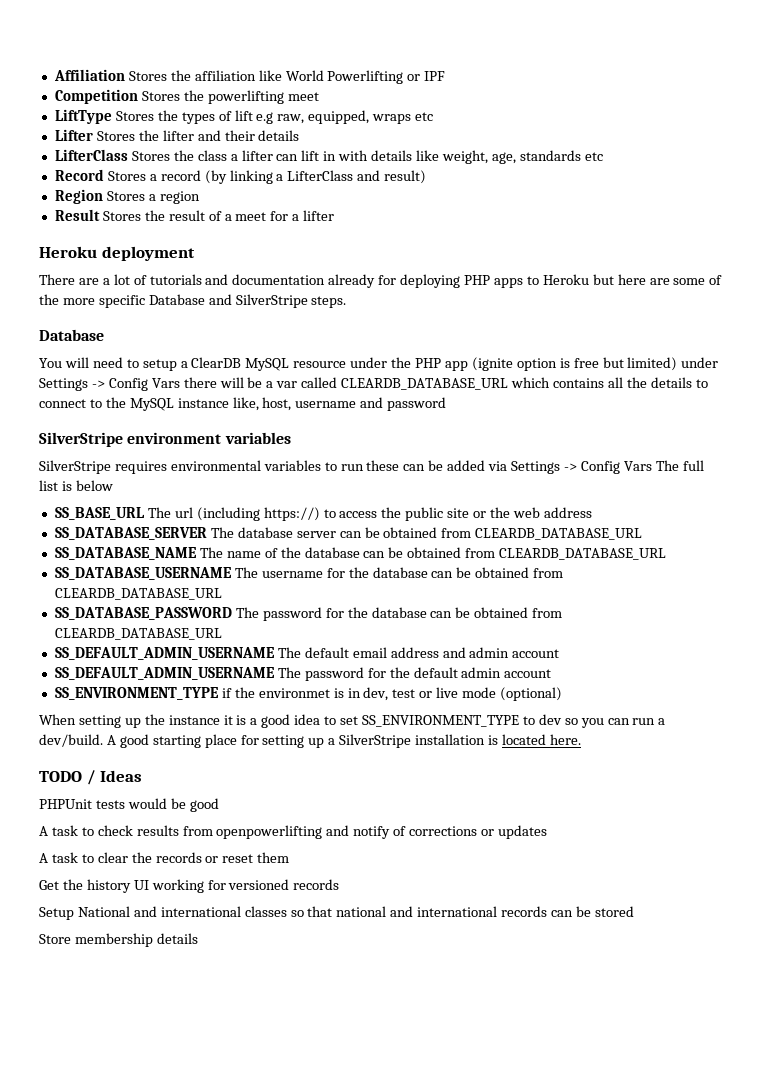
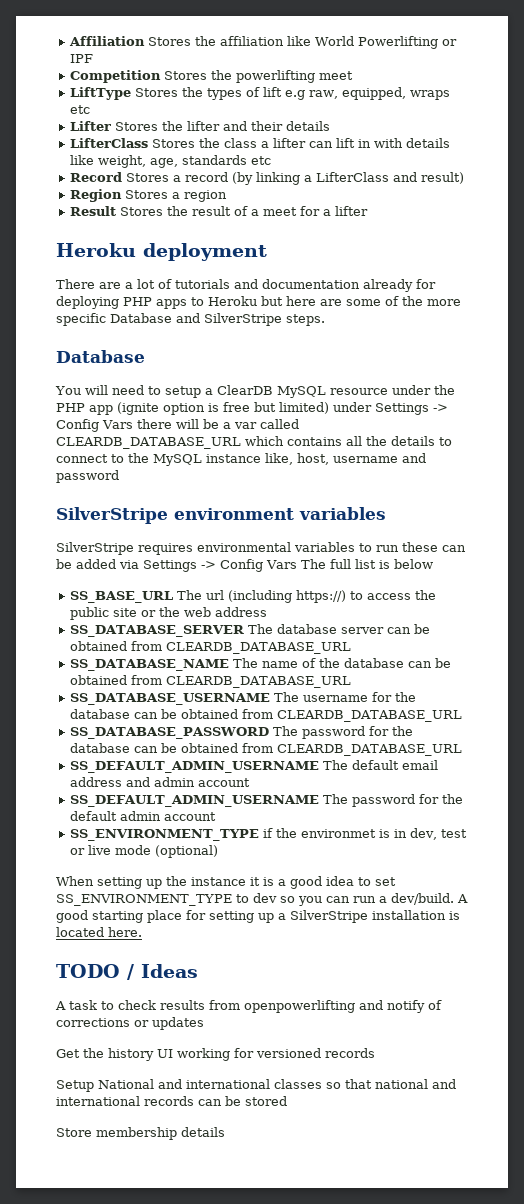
- PHPUnit tests would be good
- A task to clear the records or reset them

